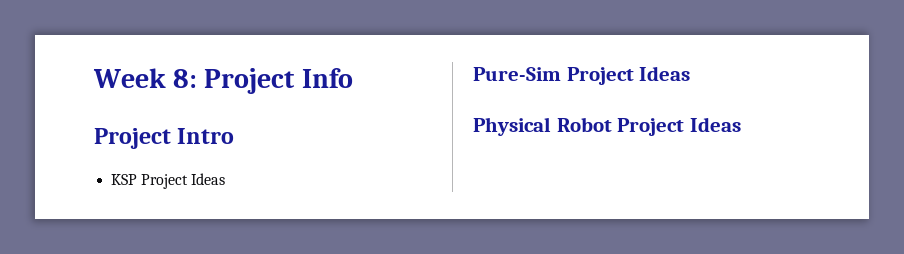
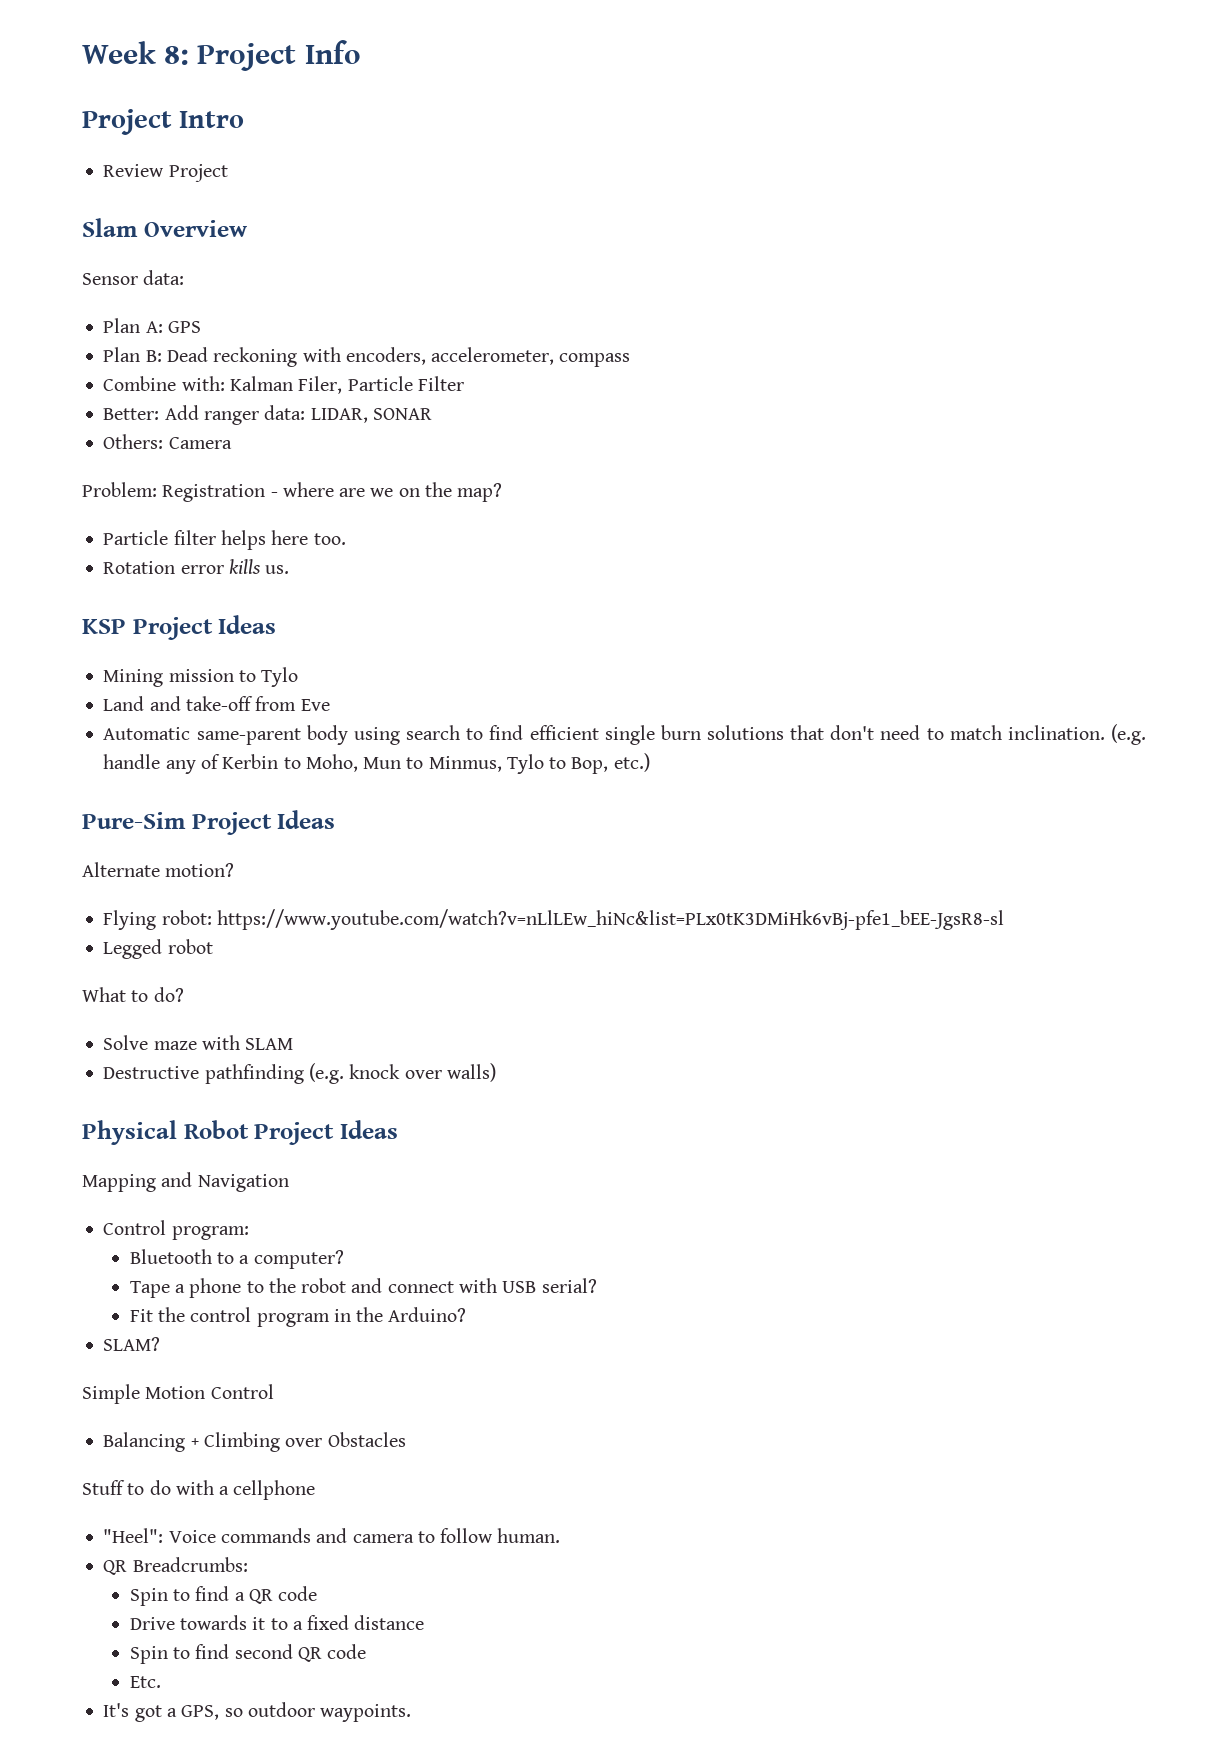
+ Review Project
+ Slam Overview
+ Sensor data:
+ Plan A: GPS
+ Plan B: Dead reckoning with encoders, accelerometer, compass
+ Combine with: Kalman Filer, Particle Filter
+ Better: Add ranger data: LIDAR, SONAR
+ Others: Camera
+ Problem: Registration - where are we on the map?
+ Particle filter helps here too.
+ Rotation error kills us.
  KSP Project Ideas
+ Mining mission to Tylo
+ Land and take-off from Eve
+ Automatic same-parent body using search to find efficient single burn solutions that don't need to match inclination. (e.g. handle any of Kerbin to Moho, Mun to Minmus, Tylo to Bop, etc.)
  Pure-Sim Project Ideas
+ Alternate motion?
+ Flying robot: https://www.youtube.com/watch?v=nLlLEw_hiNc&list=PLx0tK3DMiHk6vBj-pfe1_bEE-JgsR8-sl
+ Legged robot
+ What to do?
+ Solve maze with SLAM
+ Destructive pathfinding (e.g. knock over walls)
  Physical Robot Project Ideas
+ Mapping and Navigation
+ Control program:
+ Bluetooth to a computer?
+ Tape a phone to the robot and connect with USB serial?
+ Fit the control program in the Arduino?
+ SLAM?
+ Simple Motion Control
+ Balancing + Climbing over Obstacles
+ Stuff to do with a cellphone
+ "Heel": Voice commands and camera to follow human.
+ QR Breadcrumbs:
+ Spin to find a QR code
+ Drive towards it to a fixed distance
+ Spin to find second QR code
+ Etc.
+ It's got a GPS, so outdoor waypoints.

